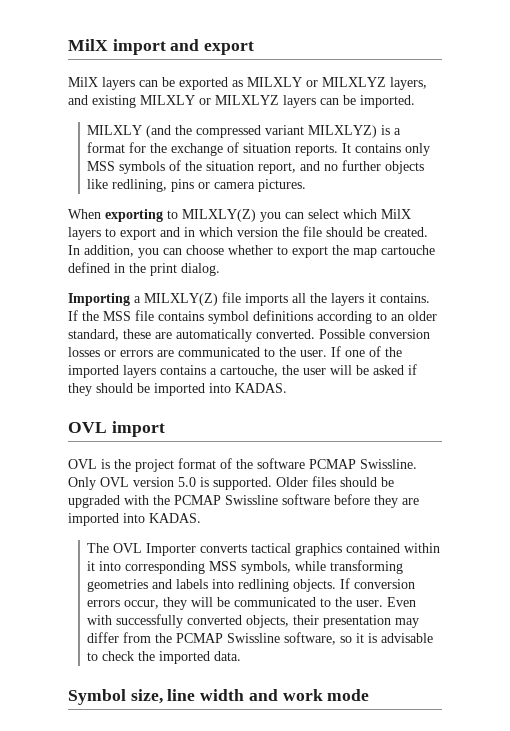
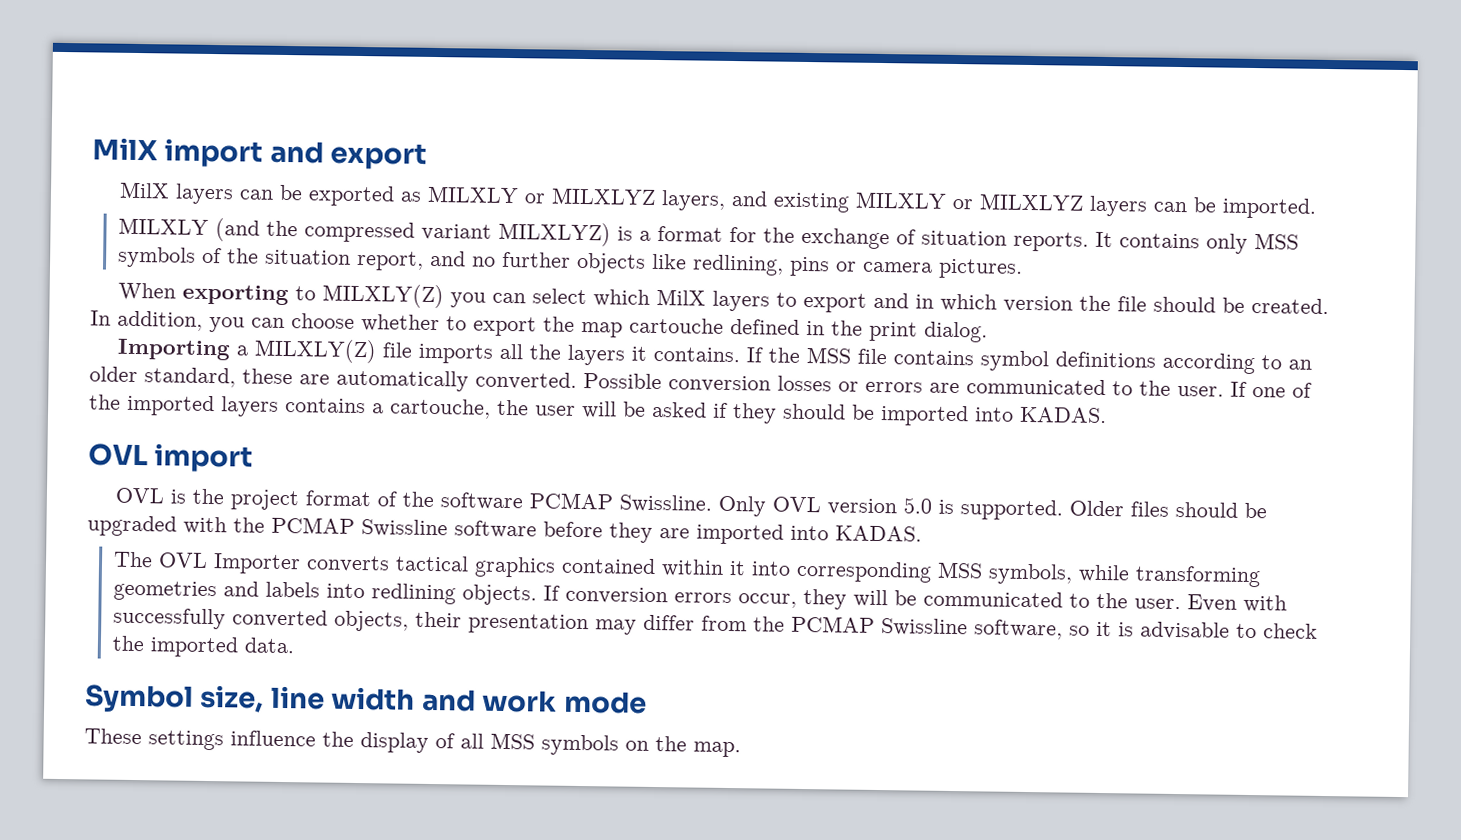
+ These settings influence the display of all MSS symbols on the map.

